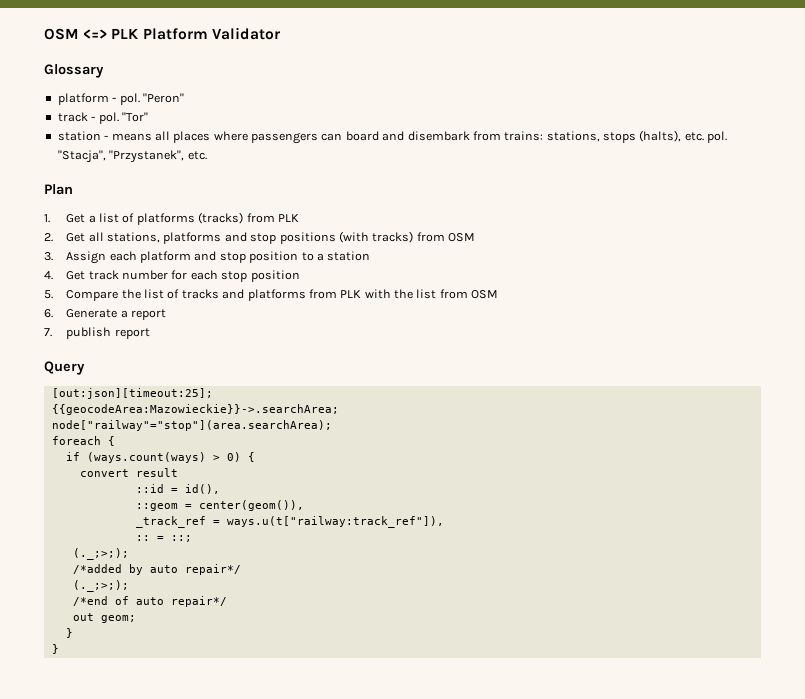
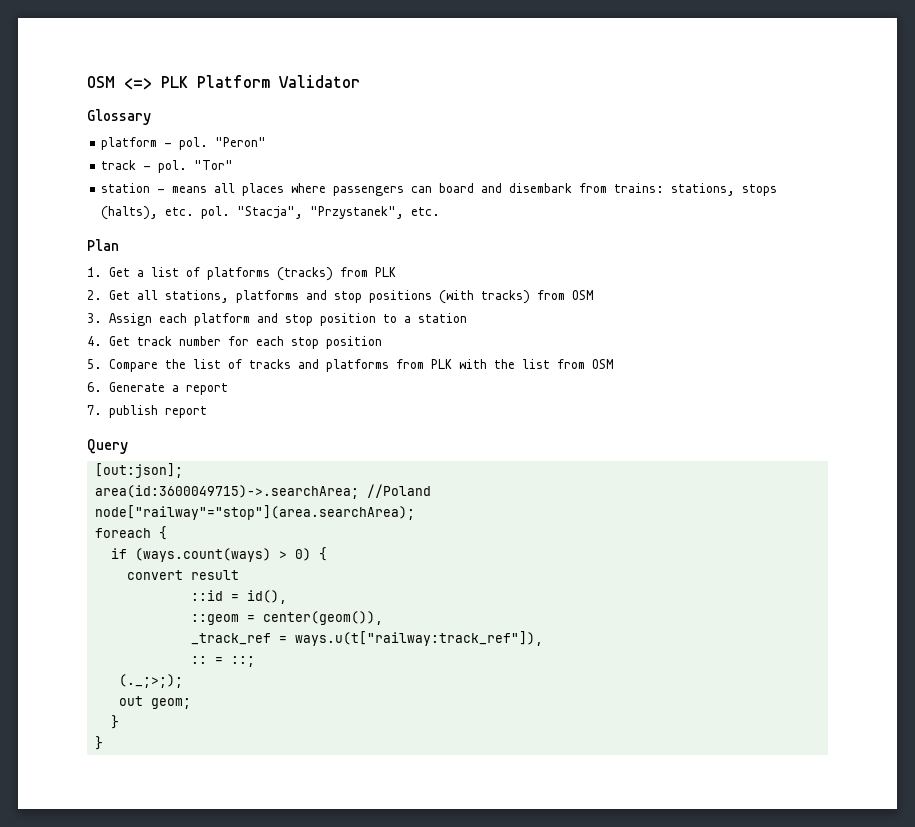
- [out:json][timeout:25];
- {{geocodeArea:Mazowieckie}}->.searchArea;
+ [out:json];
+ area(id:3600049715)->.searchArea; //Poland
- /*added by auto repair*/
- (._;>;);
- /*end of auto repair*/

